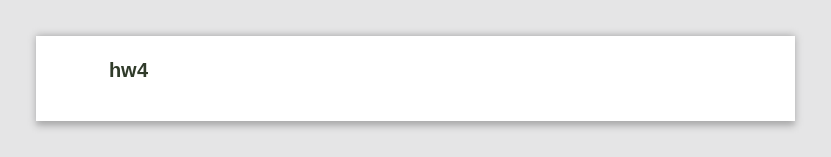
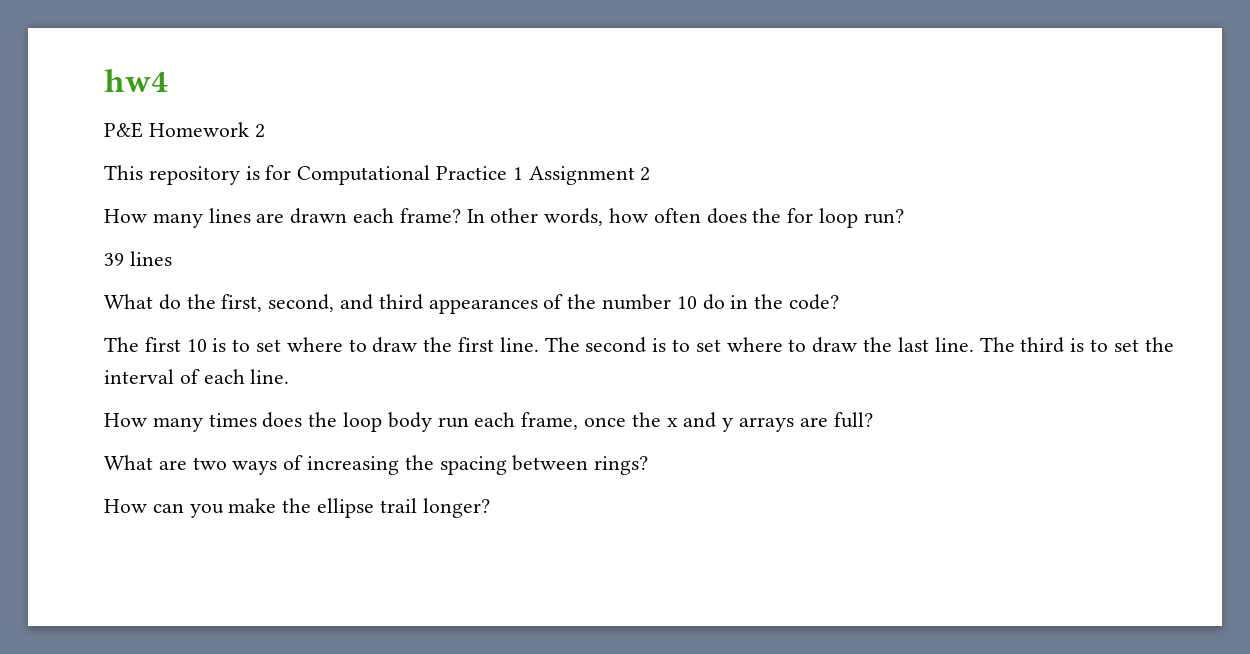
+ P&E Homework 2
+ This repository is for Computational Practice 1 Assignment 2
+ How many lines are drawn each frame? In other words, how often does the for loop run?
+ 39 lines
+ What do the first, second, and third appearances of the number 10 do in the code?
+ The first 10 is to set where to draw the first line. The second is to set where to draw the last line. The third is to set the interval of each line.
+ How many times does the loop body run each frame, once the x and y arrays are full?
+ What are two ways of increasing the spacing between rings?
+ How can you make the ellipse trail longer?

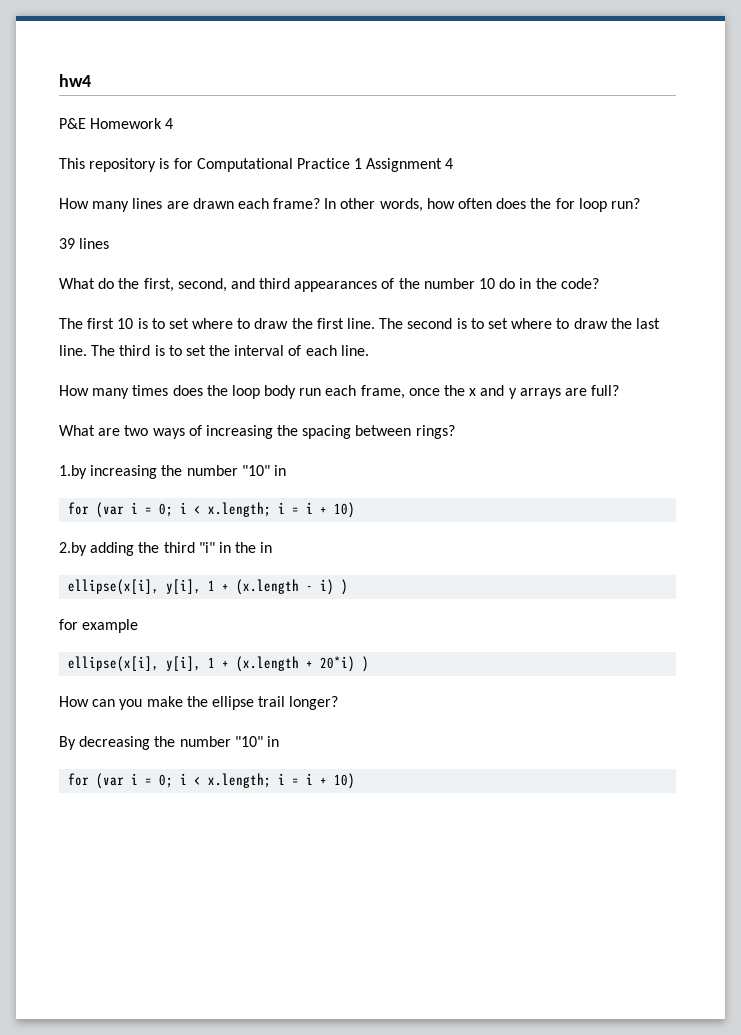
- P&E Homework 2
+ P&E Homework 4
- This repository is for Computational Practice 1 Assignment 2
+ This repository is for Computational Practice 1 Assignment 4
+ 1.by increasing the number "10" in
+ for (var i = 0; i < x.length; i = i + 10)
+ 2.by adding the third "i" in the in
+ ellipse(x[i], y[i], 1 + (x.length - i) )
+ for example
+ ellipse(x[i], y[i], 1 + (x.length + 20*i) )
+ By decreasing the number "10" in
+ for (var i = 0; i < x.length; i = i + 10)

